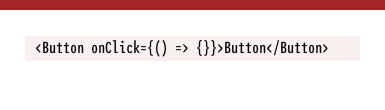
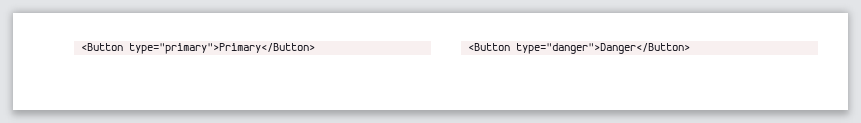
- <Button onClick={() => {}}>Button</Button>
+ <Button type="primary">Primary</Button>
+ <Button type="danger">Danger</Button>

